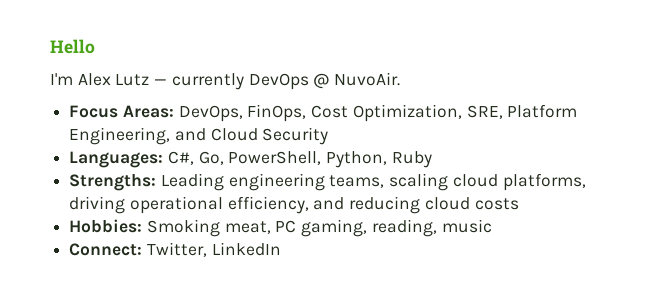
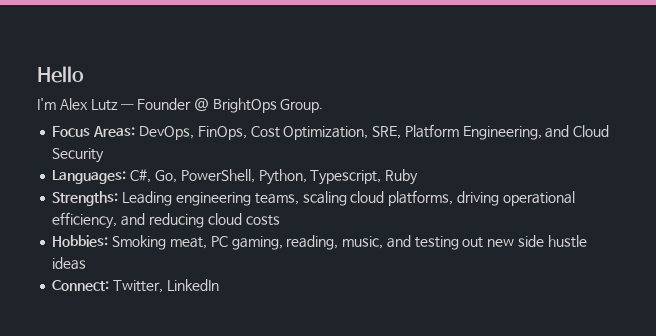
- I'm Alex Lutz — currently DevOps @ NuvoAir.
+ I'm Alex Lutz — Founder @ BrightOps Group.
- Languages: C#, Go, PowerShell, Python, Ruby
+ Languages: C#, Go, PowerShell, Python, Typescript, Ruby
- Hobbies: Smoking meat, PC gaming, reading, music
+ Hobbies: Smoking meat, PC gaming, reading, music, and testing out new side hustle ideas

